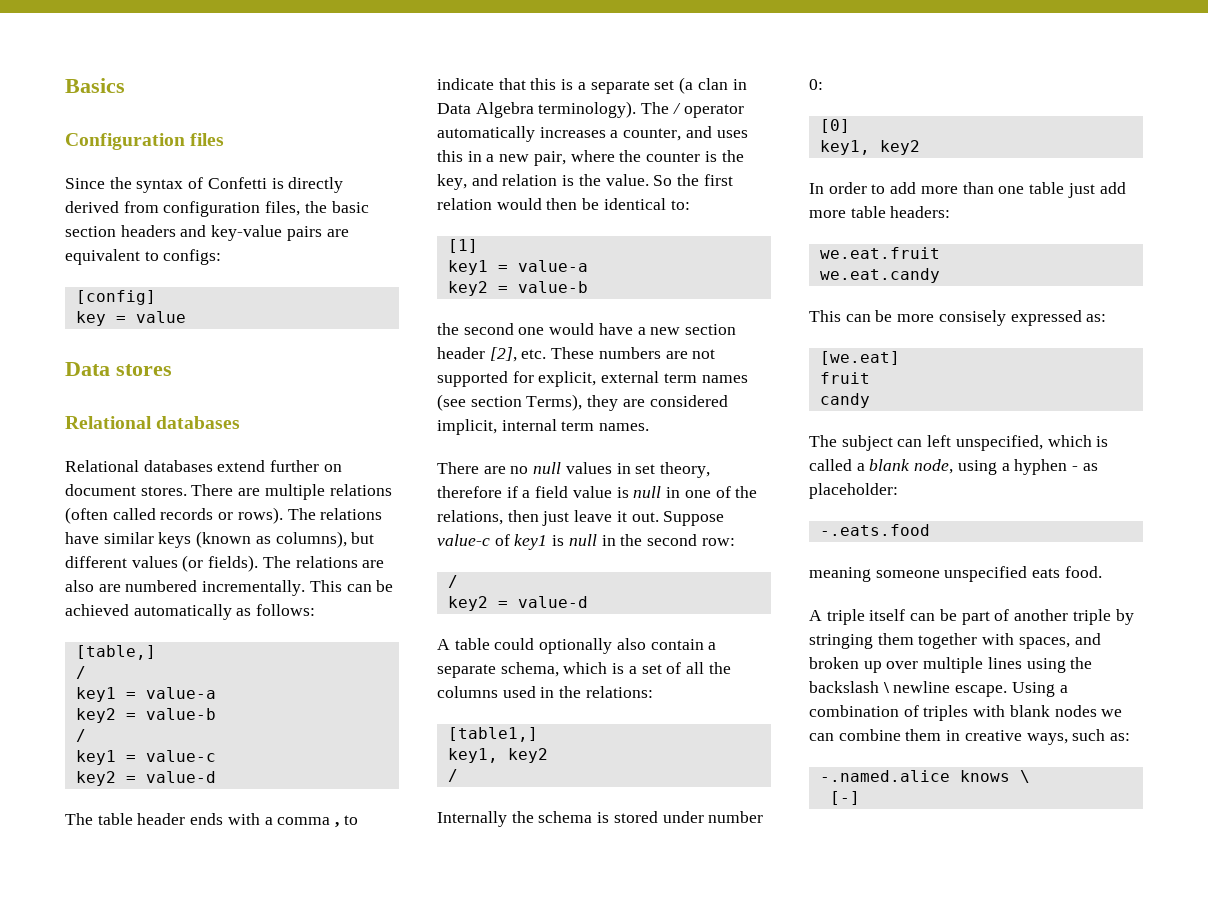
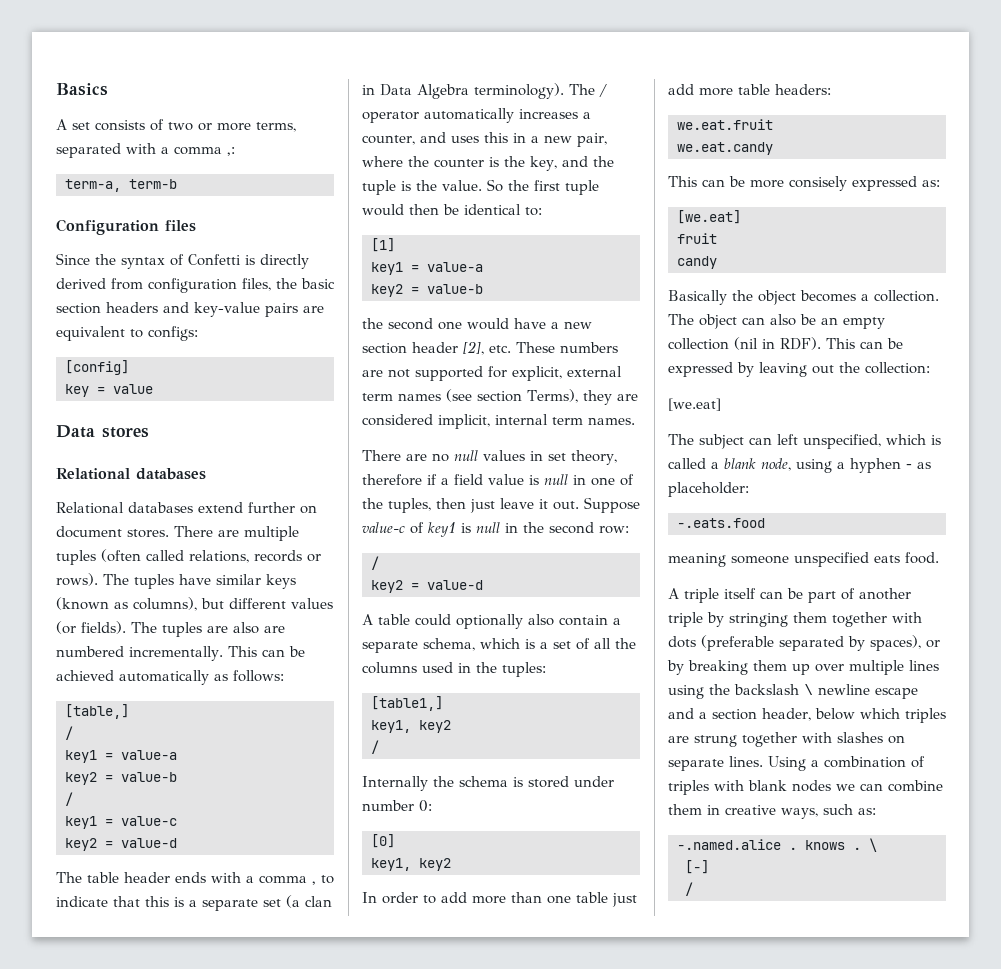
+ A set consists of two or more terms, separated with a comma ,:
+ term-a, term-b
- There are multiple relations (often called records or rows).
+ There are multiple tuples (often called relations, records or rows).
- The relations have similar keys (known as columns), but different values (or fields).
+ The tuples have similar keys (known as columns), but different values (or fields).
- The relations are also are numbered incrementally.
+ The tuples are also are numbered incrementally.
- The / operator automatically increases a counter, and uses this in a new pair, where the counter is the key, and relation is the value.
+ The / operator automatically increases a counter, and uses this in a new pair, where the counter is the key, and the tuple is the value.
- So the first relation would then be identical to:
+ So the first tuple would then be identical to:
- There are no null values in set theory, therefore if a field value is null in one of the relations, then just leave it out.
+ There are no null values in set theory, therefore if a field value is null in one of the tuples, then just leave it out.
- A table could optionally also contain a separate schema, which is a set of all the columns used in the relations:
+ A table could optionally also contain a separate schema, which is a set of all the columns used in the tuples:
+ Basically the object becomes a collection. The object can also be an empty collection (nil in RDF). This can be expressed by leaving out the collection:
+ [we.eat]
- A triple itself can be part of another triple by stringing them together with spaces, and broken up over multiple lines using the backslash \ newline escape.
+ A triple itself can be part of another triple by stringing them together with dots (preferable separated by spaces), or by breaking them up over multiple lines using the backslash \ newline escape and a section header, below which triples are strung together with slashes on separate lines.
- -.named.alice knows \
+ -.named.alice . knows . \
  [-]
+ /

